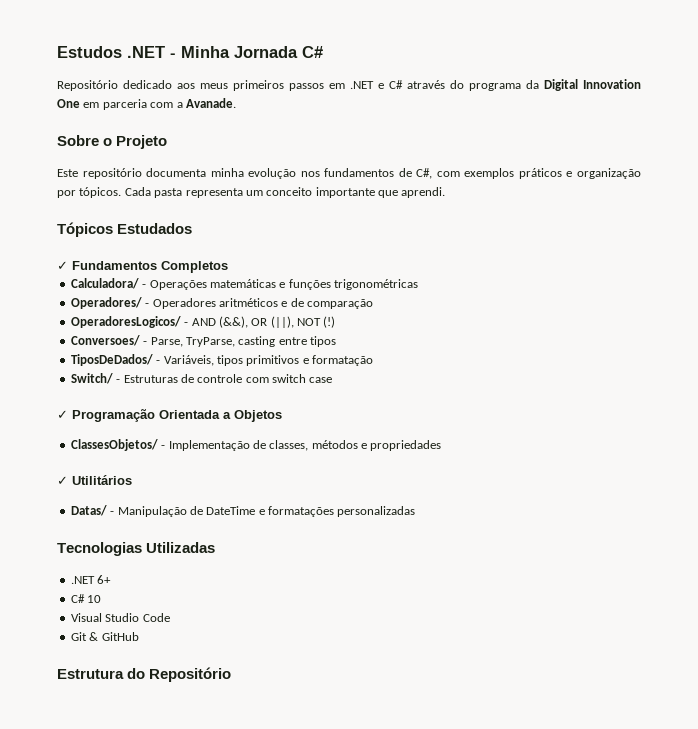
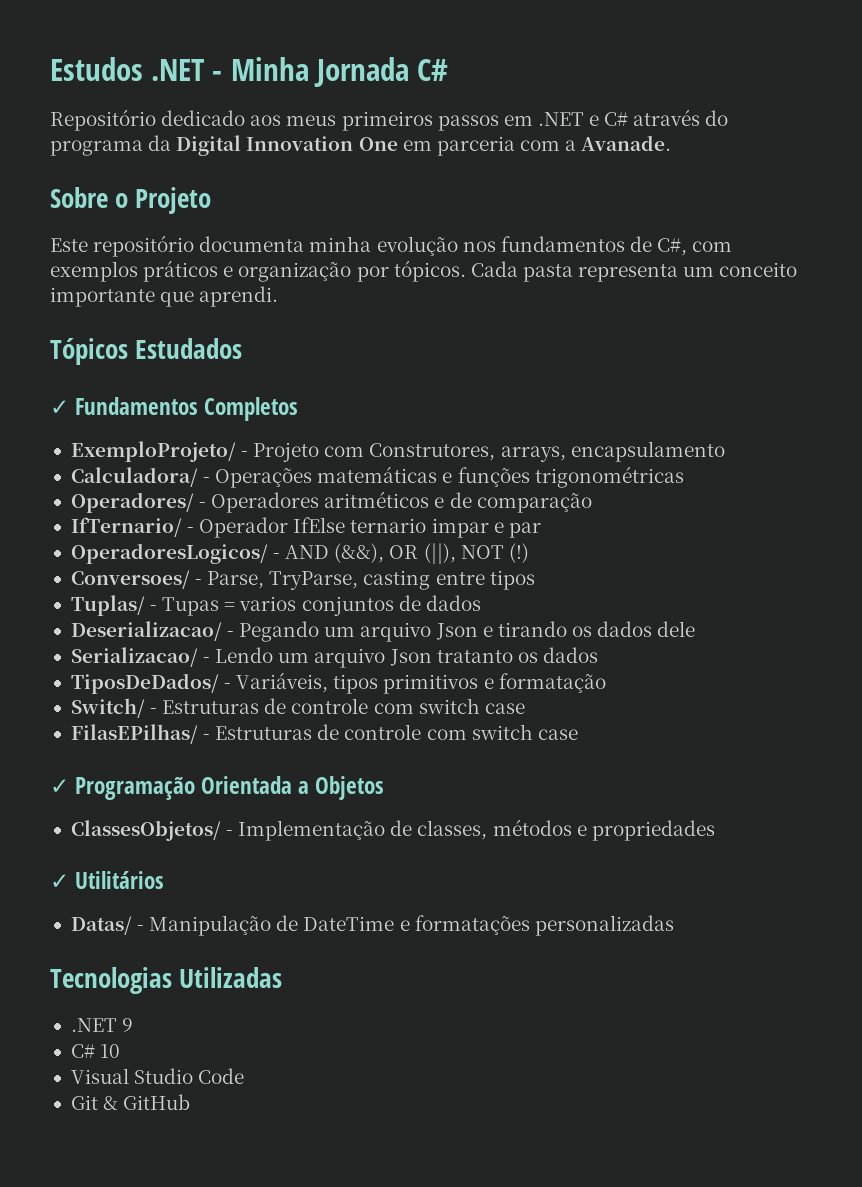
+ ExemploProjeto/ - Projeto com Construtores, arrays, encapsulamento
+ IfTernario/ - Operador IfElse ternario impar e par
+ Tuplas/ - Tupas = varios conjuntos de dados
+ Deserializacao/ - Pegando um arquivo Json e tirando os dados dele
+ Serializacao/ - Lendo um arquivo Json tratanto os dados
+ FilasEPilhas/ - Estruturas de controle com switch case
- .NET 6+
+ .NET 9
- Estrutura do Repositório

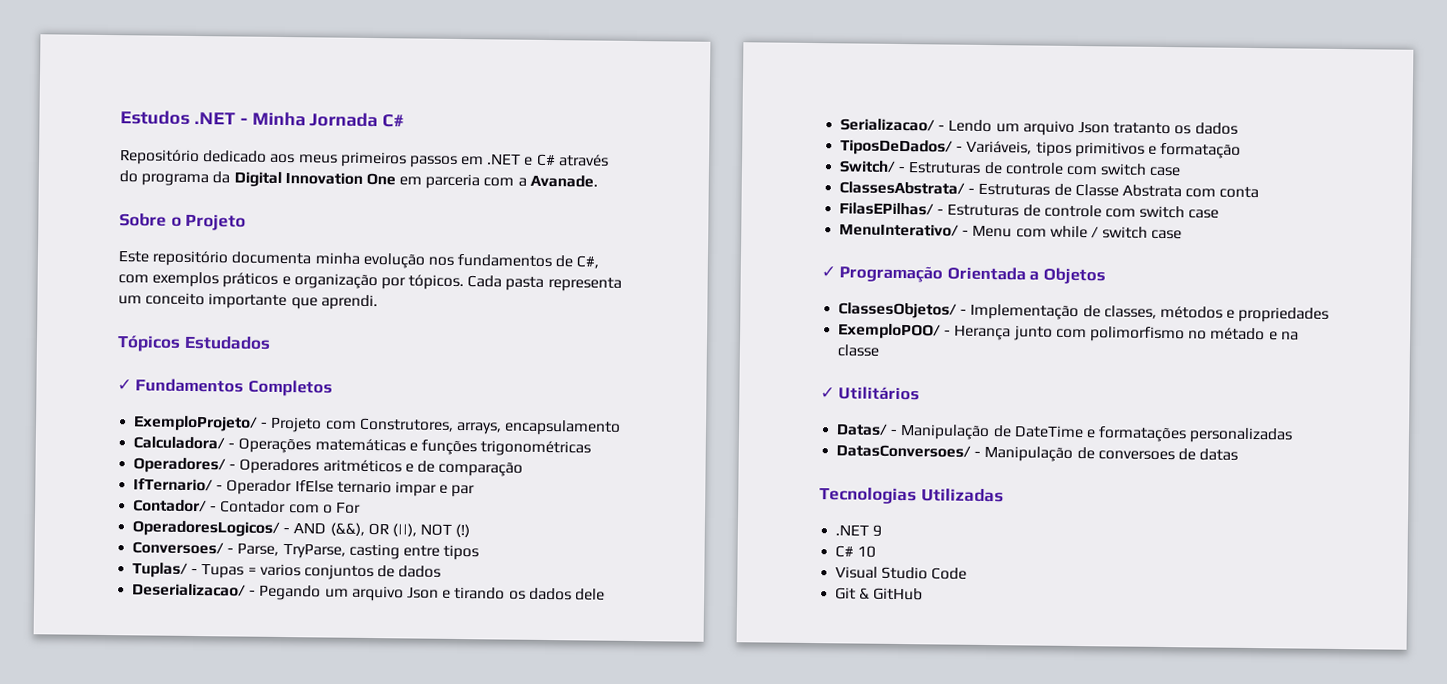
+ Contador/ - Contador com o For
+ ClassesAbstrata/ - Estruturas de Classe Abstrata com conta
+ MenuInterativo/ - Menu com while / switch case
+ ExemploPOO/ - Herança junto com polimorfismo no métado e na classe
+ DatasConversoes/ - Manipulação de conversoes de datas

